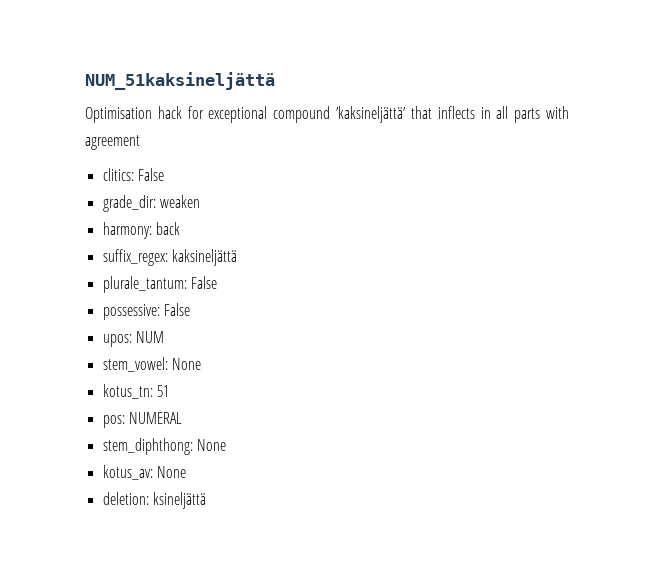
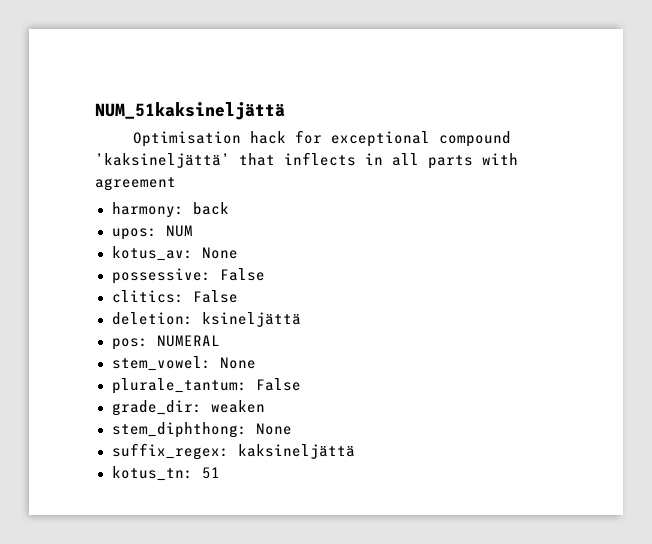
+ harmony: back
+ upos: NUM
+ kotus_av: None
+ possessive: False
  clitics: False
+ deletion: ksineljättä
+ pos: NUMERAL
+ stem_vowel: None
+ plurale_tantum: False
- harmony: back
+ stem_diphthong: None
- plurale_tantum: False
- possessive: False
- upos: NUM
- stem_vowel: None
  kotus_tn: 51
- pos: NUMERAL
- stem_diphthong: None
- kotus_av: None
- deletion: ksineljättä

